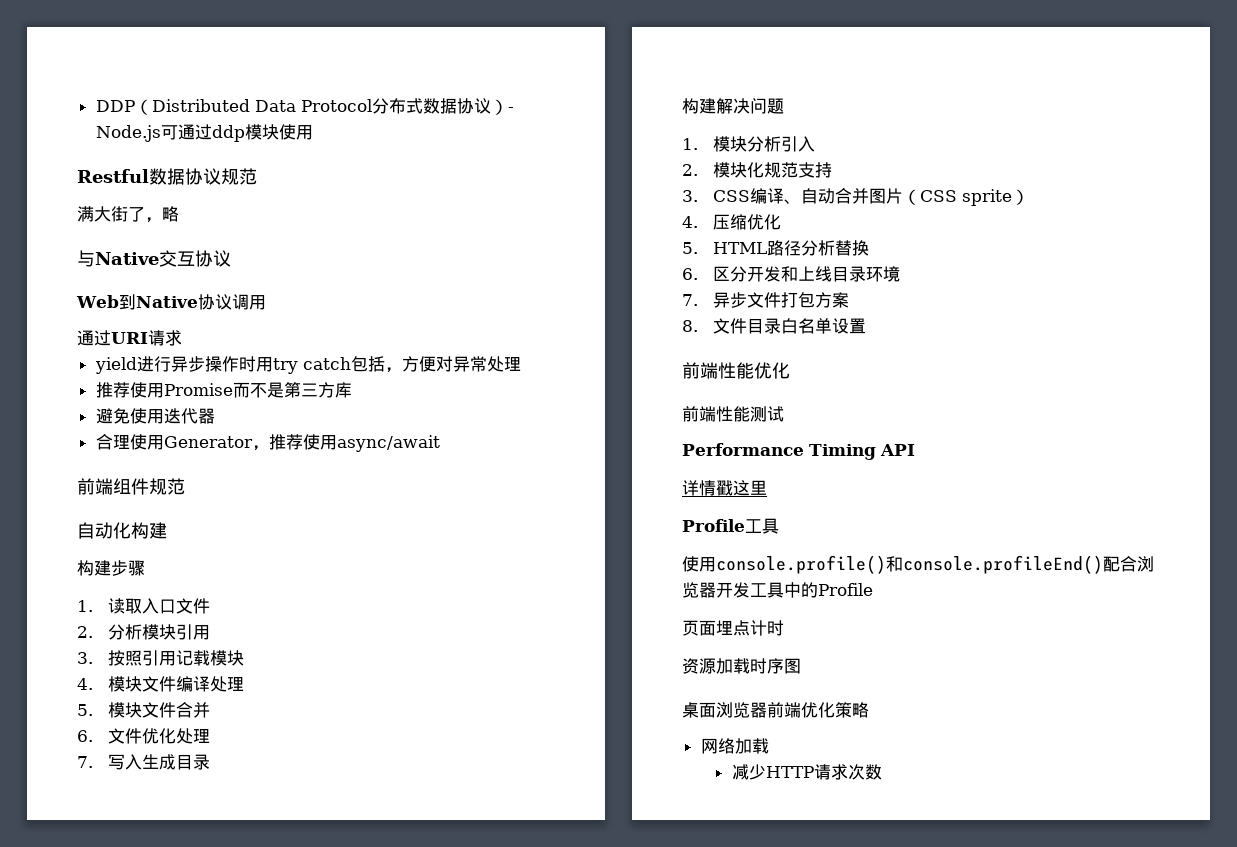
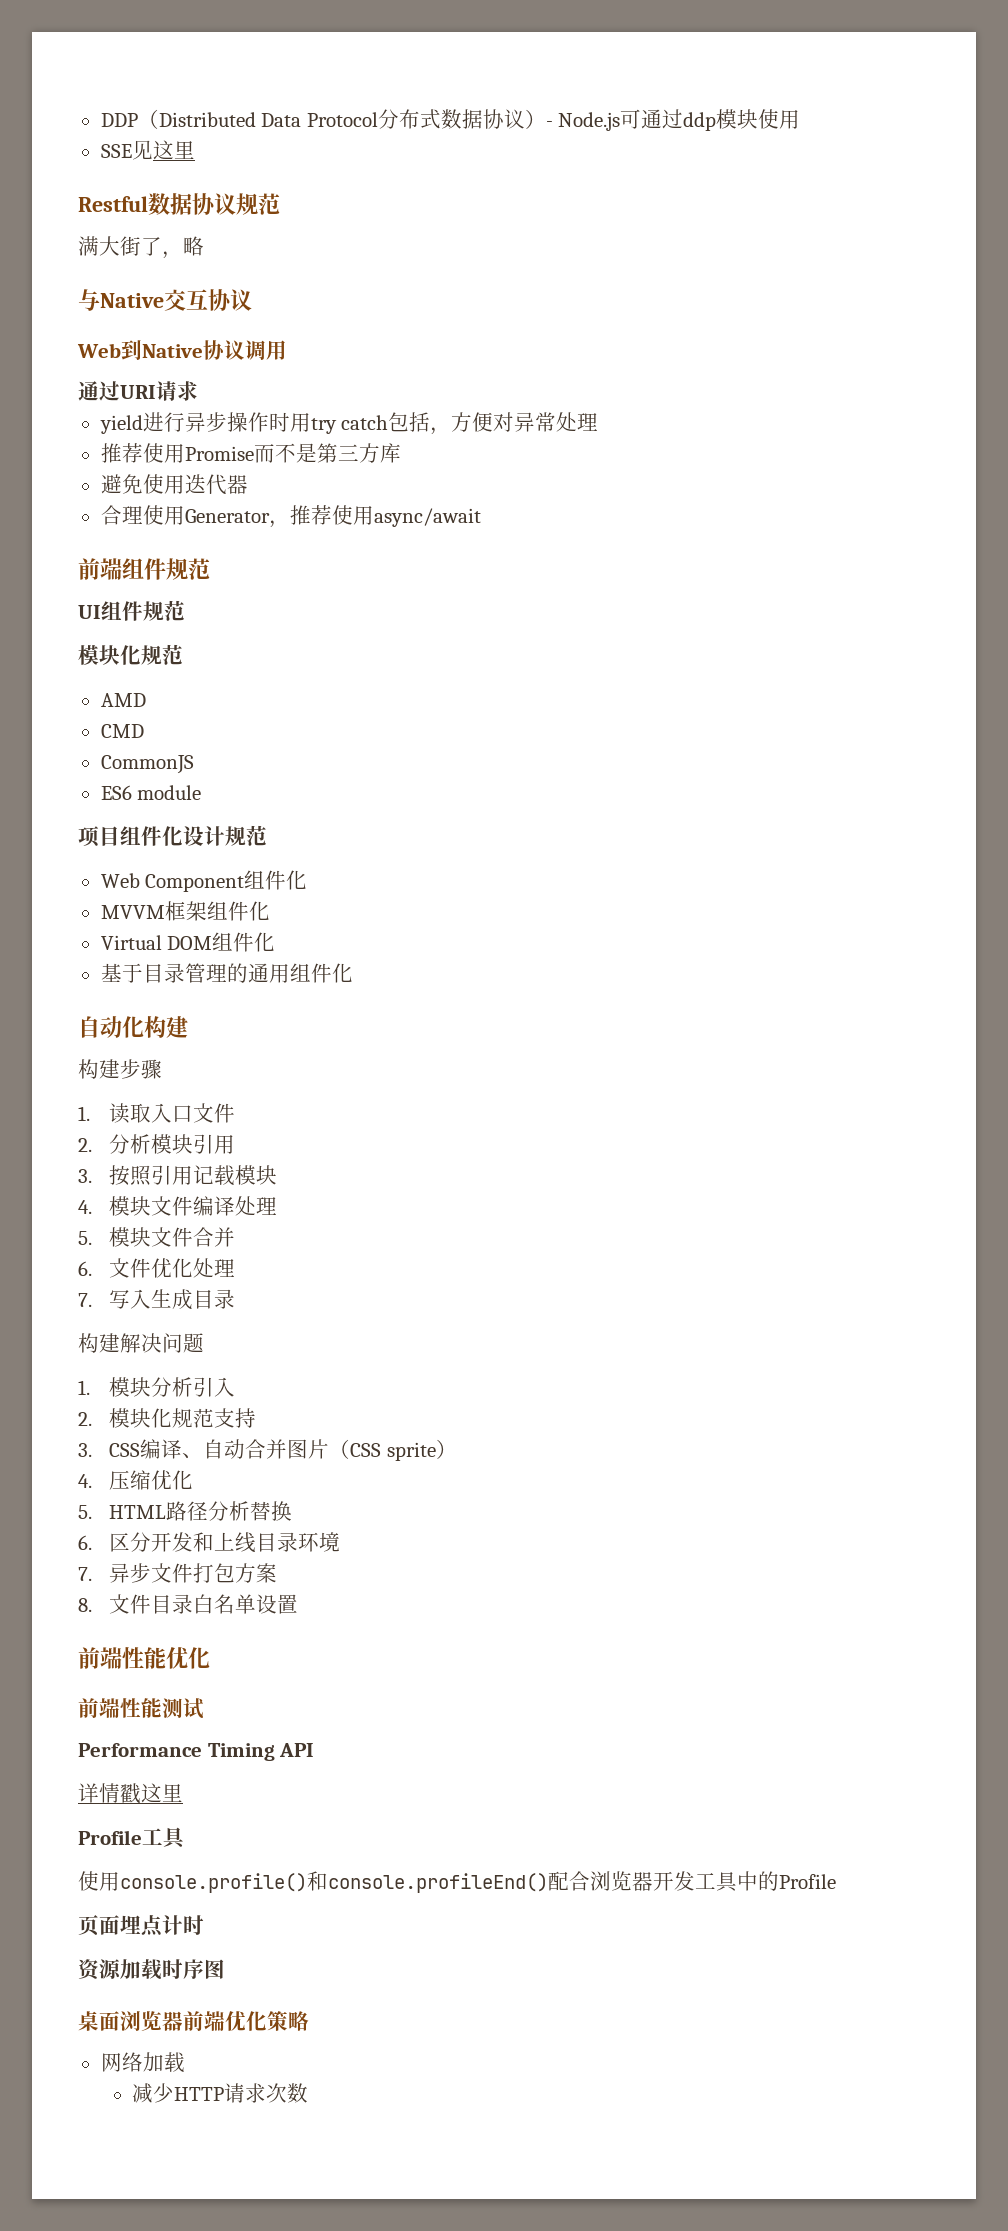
+ SSE见这里
+ UI组件规范
+ 模块化规范
+ AMD
+ CMD
+ CommonJS
+ ES6 module
+ 项目组件化设计规范
+ Web Component组件化
+ MVVM框架组件化
+ Virtual DOM组件化
+ 基于目录管理的通用组件化

